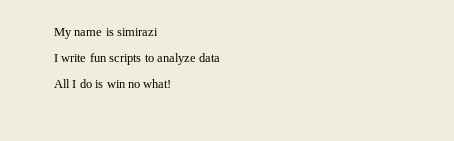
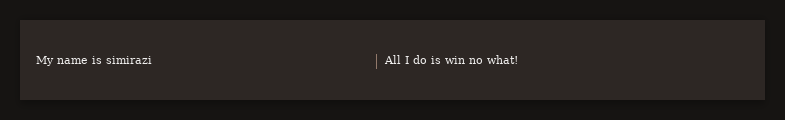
- I write fun scripts to analyze data

